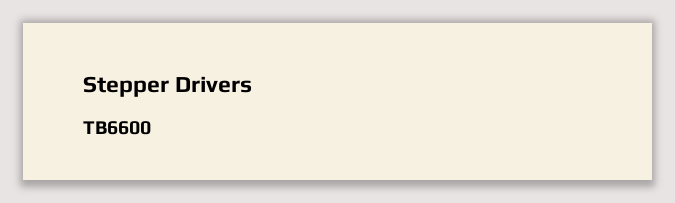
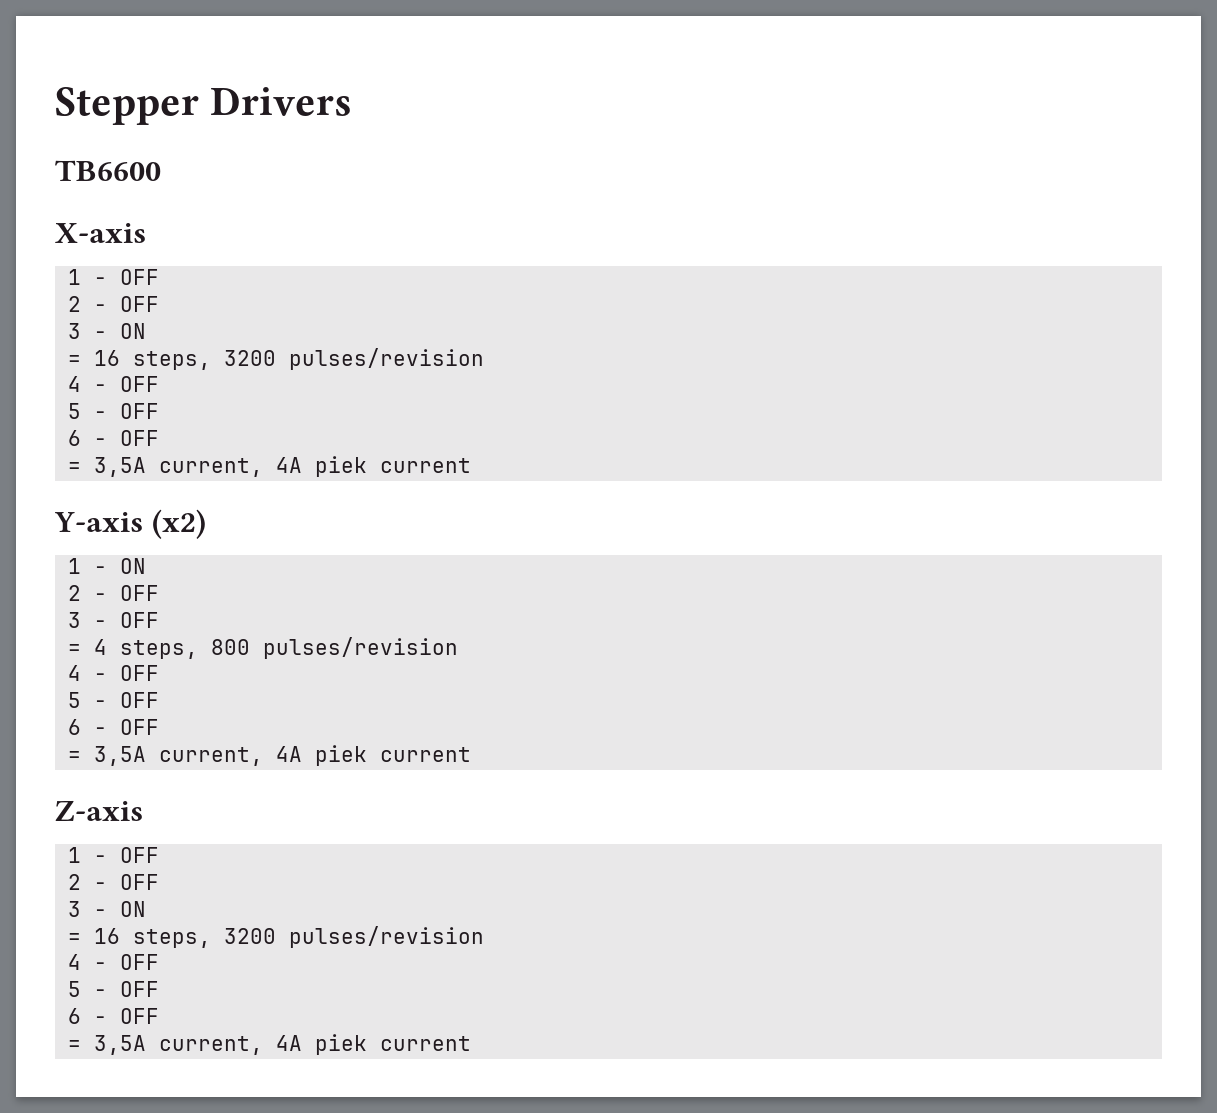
+ X-axis
+ 1 - OFF
+ 2 - OFF
+ 3 - ON
+ = 16 steps, 3200 pulses/revision
+ 4 - OFF
+ 5 - OFF
+ 6 - OFF
+ = 3,5A current, 4A piek current
+ Y-axis (x2)
+ 1 - ON
+ 2 - OFF
+ 3 - OFF
+ = 4 steps, 800 pulses/revision
+ 4 - OFF
+ 5 - OFF
+ 6 - OFF
+ = 3,5A current, 4A piek current
+ Z-axis
+ 1 - OFF
+ 2 - OFF
+ 3 - ON
+ = 16 steps, 3200 pulses/revision
+ 4 - OFF
+ 5 - OFF
+ 6 - OFF
+ = 3,5A current, 4A piek current

